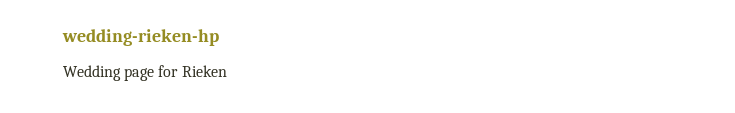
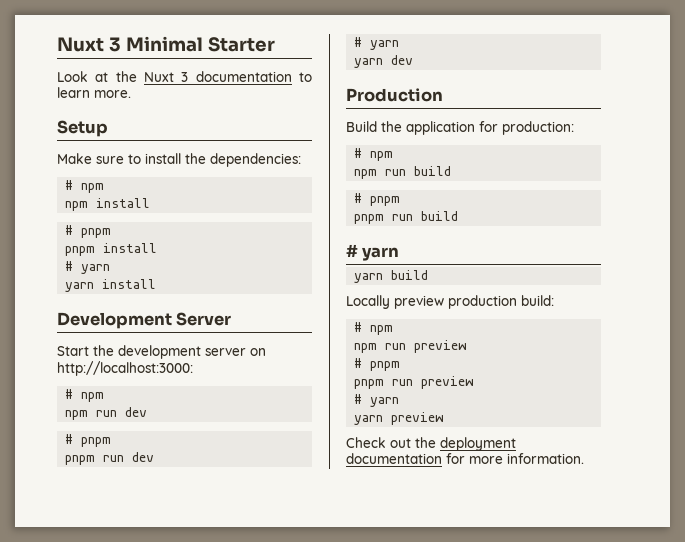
- wedding-rieken-hp
- Wedding page for Rieken
+ Nuxt 3 Minimal Starter
+ Look at the Nuxt 3 documentation to learn more.
+ Setup
+ Make sure to install the dependencies:
+ # npm
+ npm install
+ # pnpm
+ pnpm install
+ # yarn
+ yarn install
+ Development Server
+ Start the development server on http://localhost:3000:
+ # npm
+ npm run dev
+ # pnpm
+ pnpm run dev
+ # yarn
+ yarn dev
+ Production
+ Build the application for production:
+ # npm
+ npm run build
+ # pnpm
+ pnpm run build
+ # yarn
+ yarn build
+ Locally preview production build:
+ # npm
+ npm run preview
+ # pnpm
+ pnpm run preview
+ # yarn
+ yarn preview
+ Check out the deployment documentation for more information.

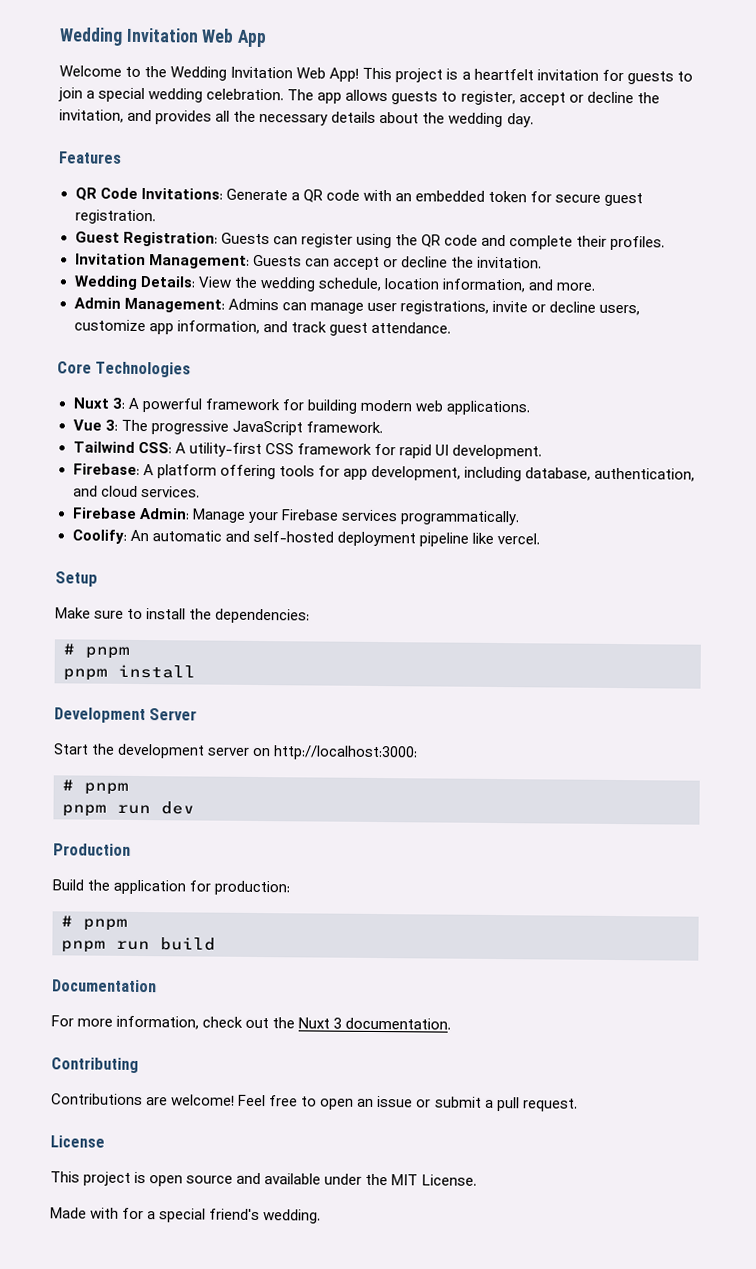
- Nuxt 3 Minimal Starter
- Look at the Nuxt 3 documentation to learn more.
+ Wedding Invitation Web App
+ Welcome to the Wedding Invitation Web App! This project is a heartfelt invitation for guests to join a special wedding celebration. The app allows guests to register, accept or decline the invitation, and provides all the necessary details about the wedding day.
+ Features
+ QR Code Invitations: Generate a QR code with an embedded token for secure guest registration.
+ Guest Registration: Guests can register using the QR code and complete their profiles.
+ Invitation Management: Guests can accept or decline the invitation.
+ Wedding Details: View the wedding schedule, location information, and more.
+ Admin Management: Admins can manage user registrations, invite or decline users, customize app information, and track guest attendance.
+ Core Technologies
+ Nuxt 3: A powerful framework for building modern web applications.
+ Vue 3: The progressive JavaScript framework.
+ Tailwind CSS: A utility-first CSS framework for rapid UI development.
+ Firebase: A platform offering tools for app development, including database, authentication, and cloud services.
+ Firebase Admin: Manage your Firebase services programmatically.
+ Coolify: An automatic and self-hosted deployment pipeline like vercel.
  Make sure to install the dependencies:
- # npm
- npm install
  pnpm install
- # yarn
- yarn install
  Start the development server on http://localhost:3000:
- # npm
- npm run dev
  pnpm run dev
- # yarn
- yarn dev
  Build the application for production:
- # npm
- npm run build
  pnpm run build
- # yarn
- yarn build
- Locally preview production build:
- # npm
- npm run preview
- # pnpm
- pnpm run preview
- # yarn
- yarn preview
- Check out the deployment documentation for more information.
+ Documentation
+ For more information, check out the Nuxt 3 documentation.
+ Contributing
+ Contributions are welcome! Feel free to open an issue or submit a pull request.
+ License
+ This project is open source and available under the MIT License.
+ Made with for a special friend's wedding.

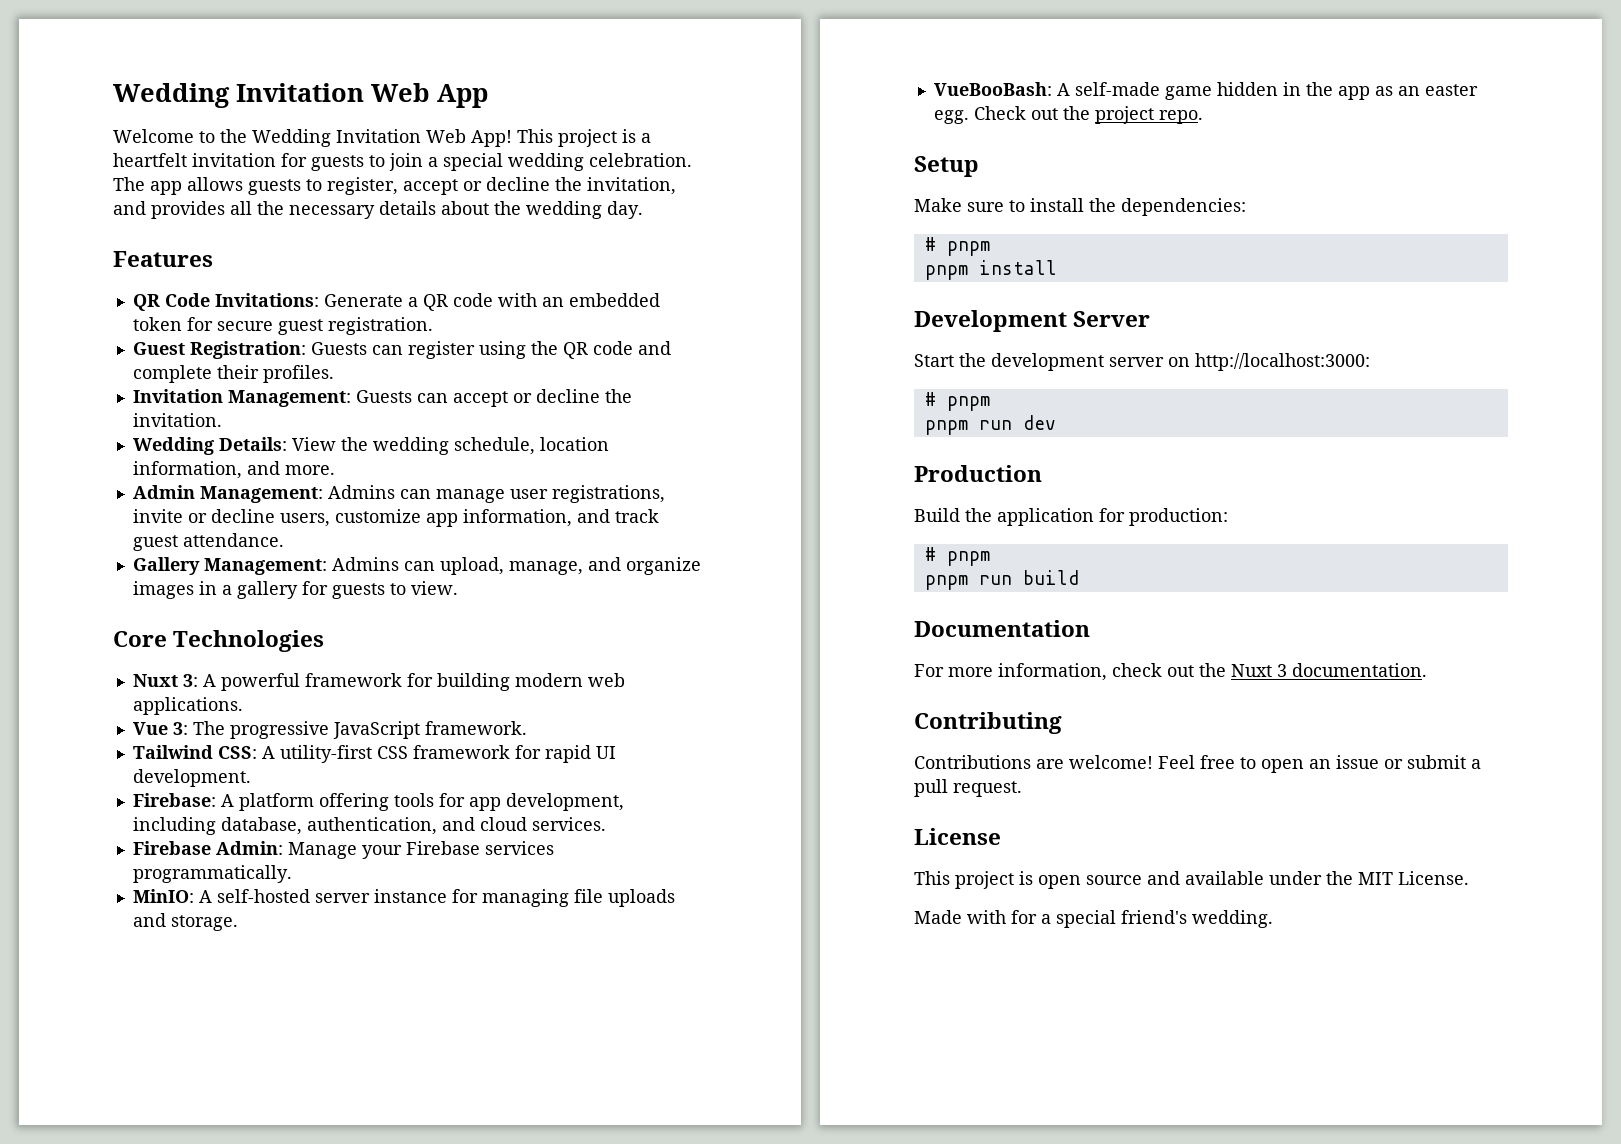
+ Gallery Management: Admins can upload, manage, and organize images in a gallery for guests to view.
- Coolify: An automatic and self-hosted deployment pipeline like vercel.
+ MinIO: A self-hosted server instance for managing file uploads and storage.
+ VueBooBash: A self-made game hidden in the app as an easter egg. Check out the project repo.

